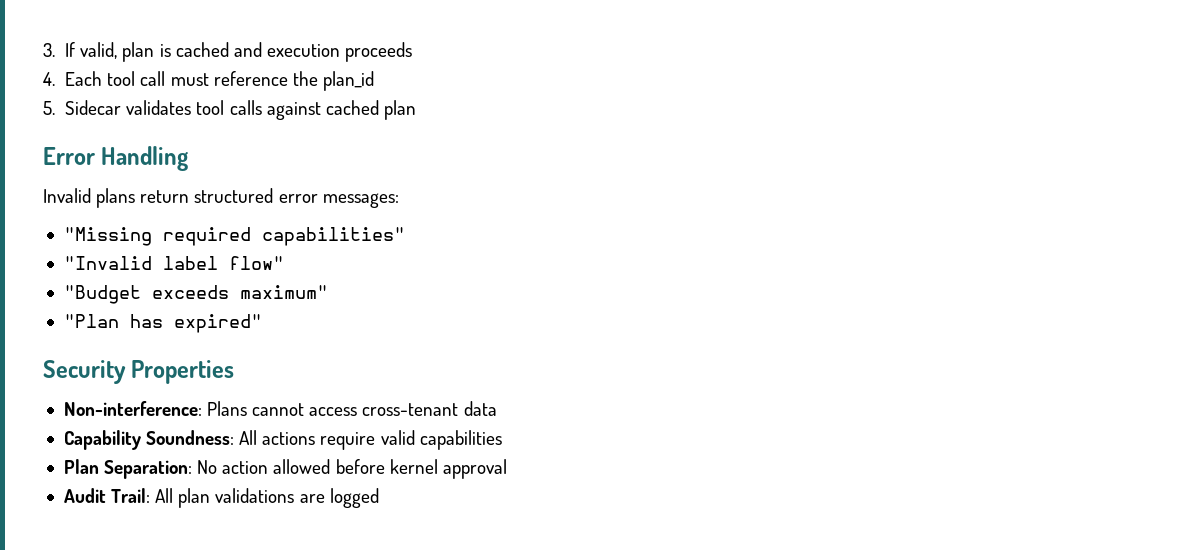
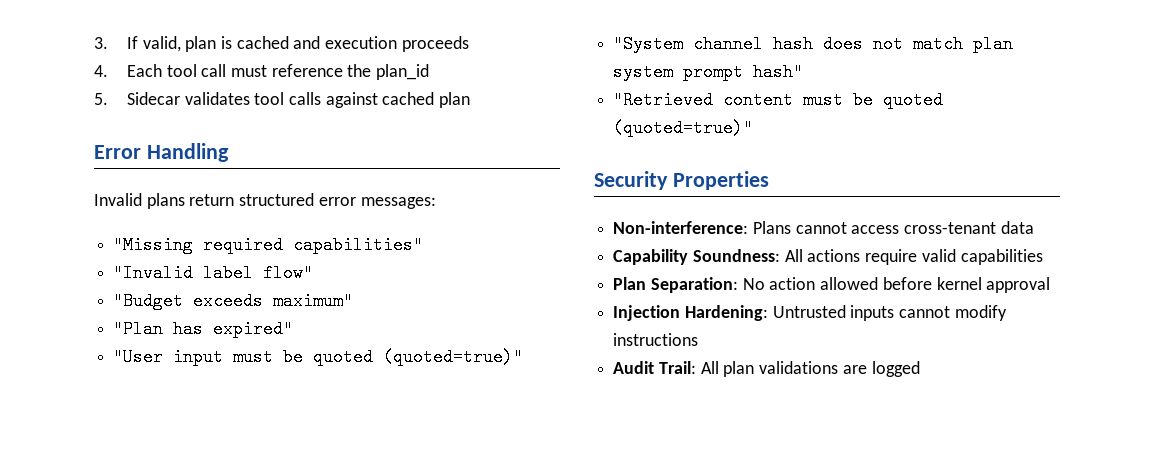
+ "User input must be quoted (quoted=true)"
+ "System channel hash does not match plan system prompt hash"
+ "Retrieved content must be quoted (quoted=true)"
+ Injection Hardening: Untrusted inputs cannot modify instructions

